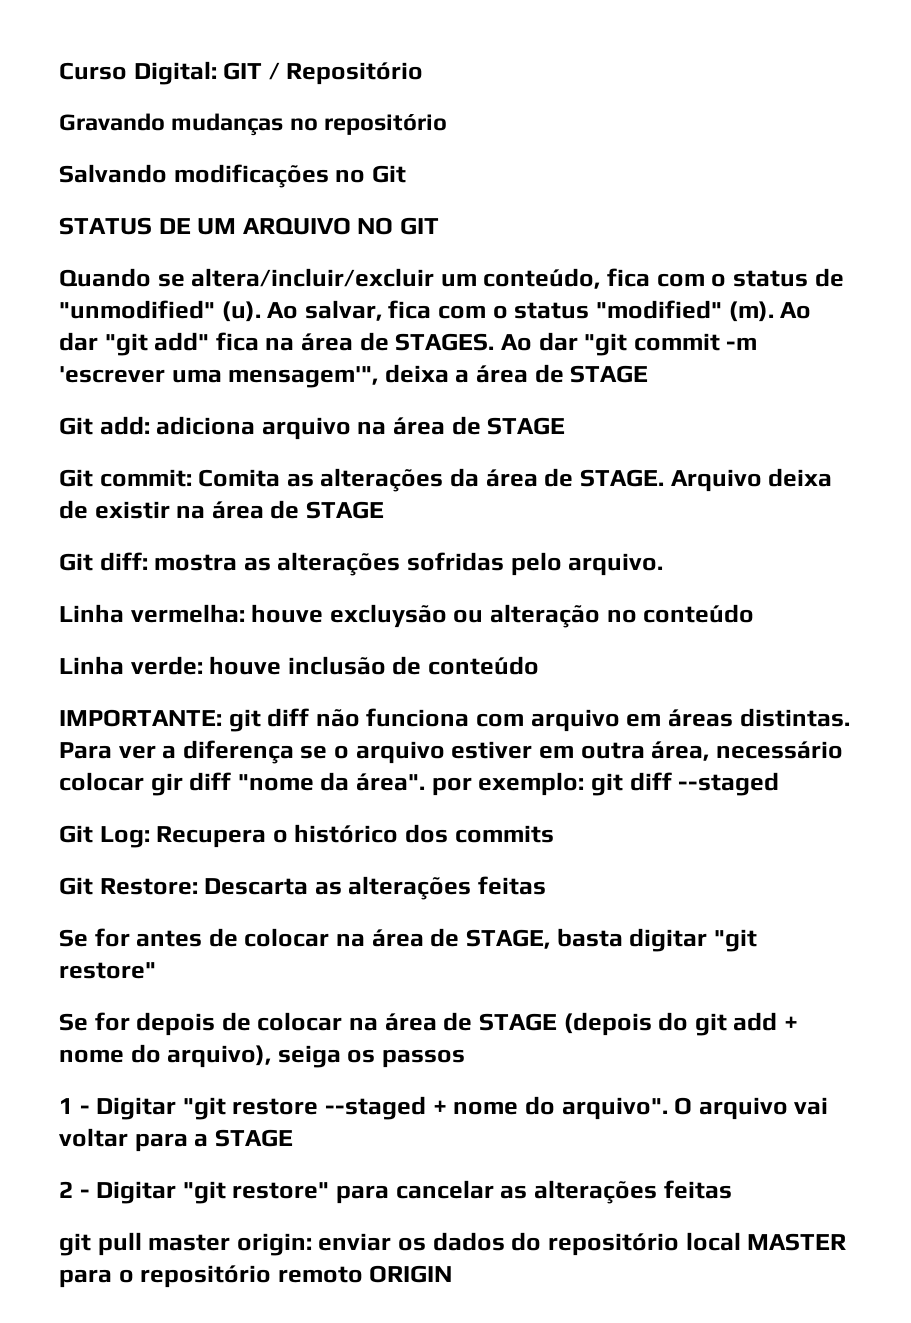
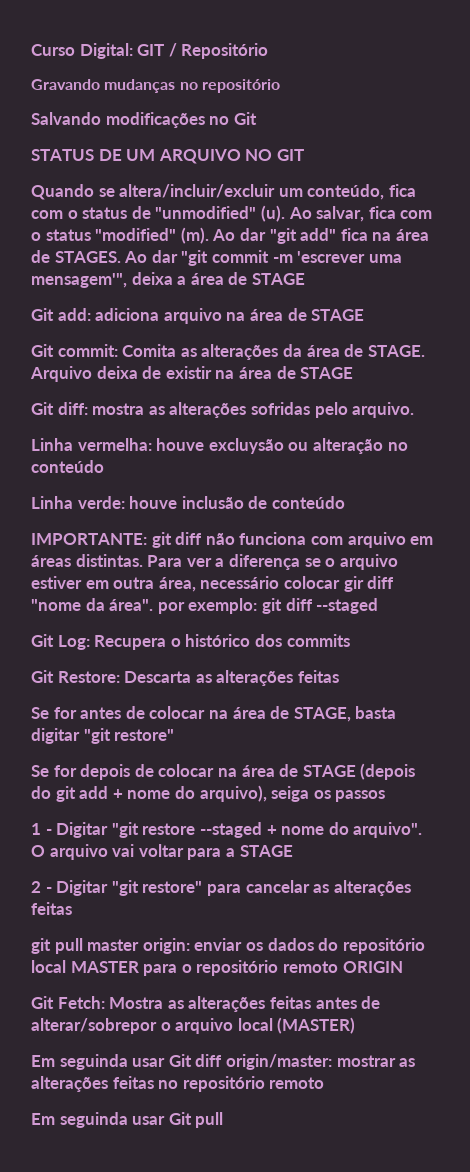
+ Git Fetch: Mostra as alterações feitas antes de alterar/sobrepor o arquivo local (MASTER)
+ Em seguinda usar Git diff origin/master: mostrar as alterações feitas no repositório remoto
+ Em seguinda usar Git pull

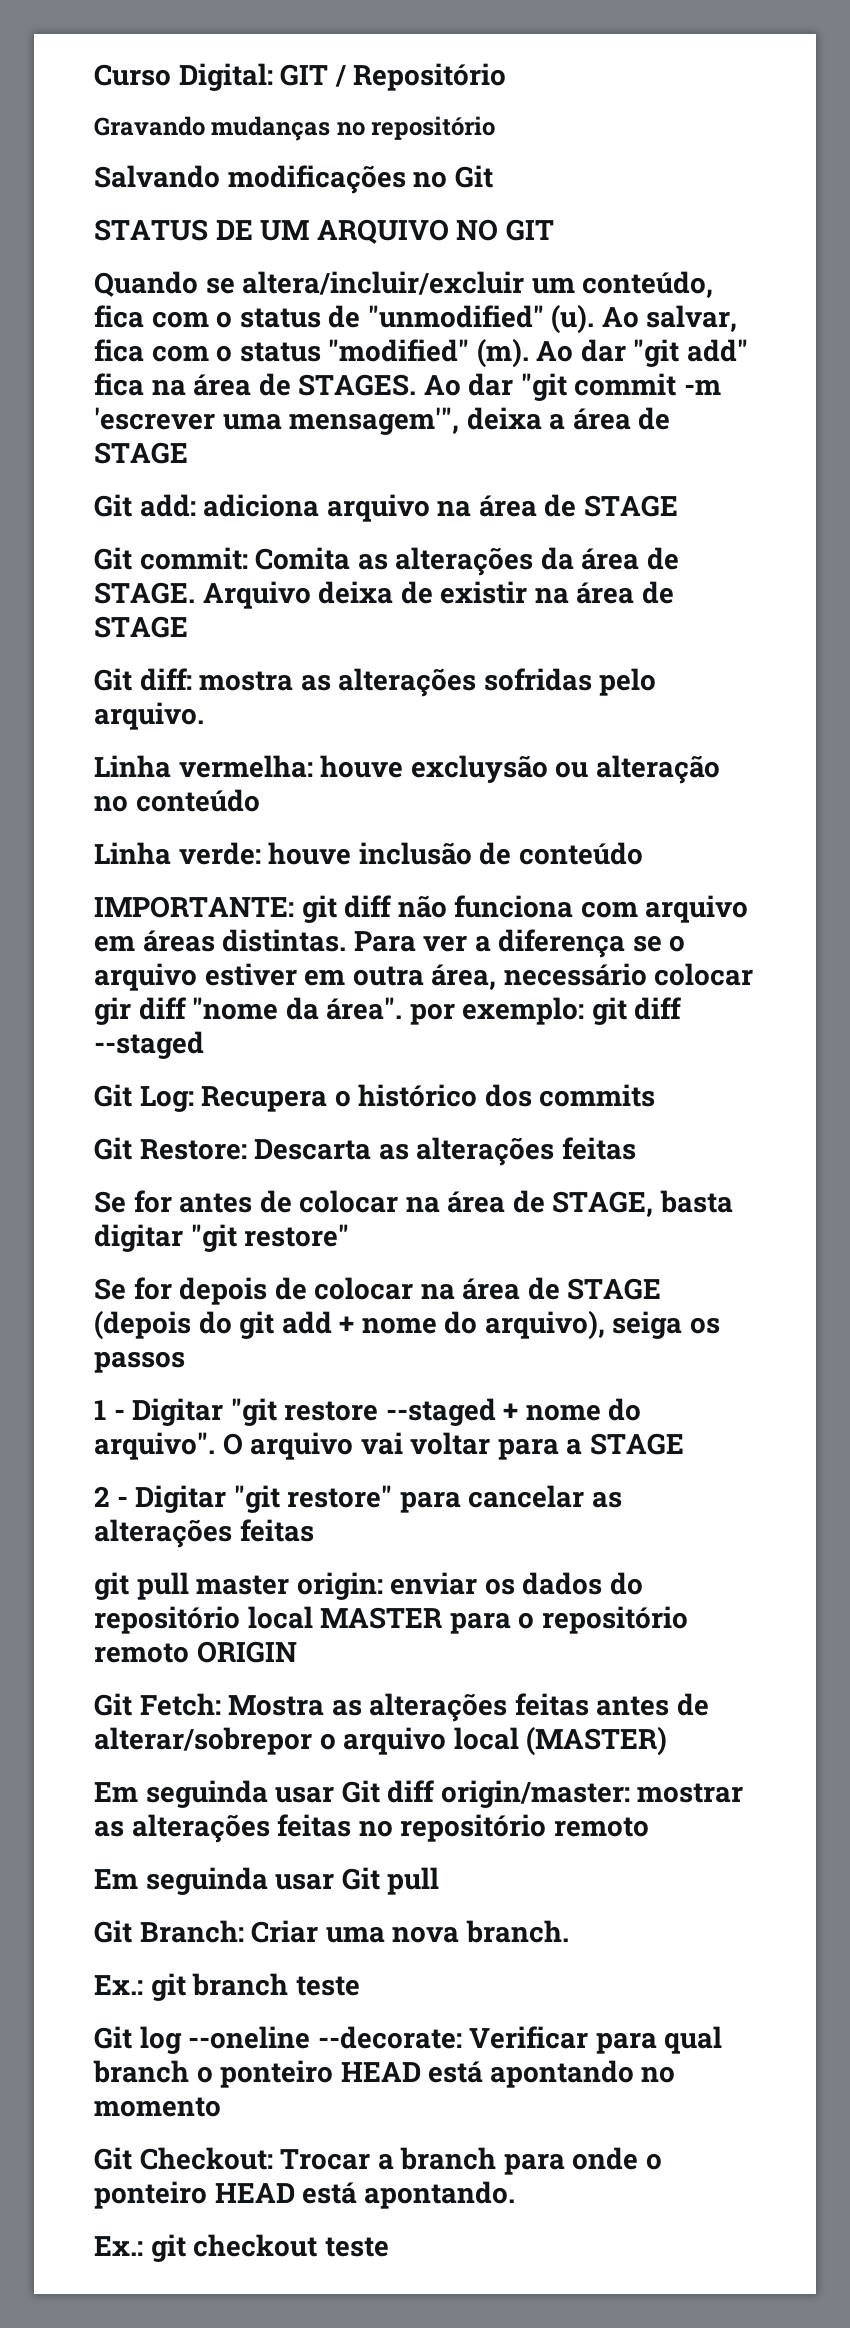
+ Git Branch: Criar uma nova branch.
+ Ex.: git branch teste
+ Git log --oneline --decorate: Verificar para qual branch o ponteiro HEAD está apontando no momento
+ Git Checkout: Trocar a branch para onde o ponteiro HEAD está apontando.
+ Ex.: git checkout teste

